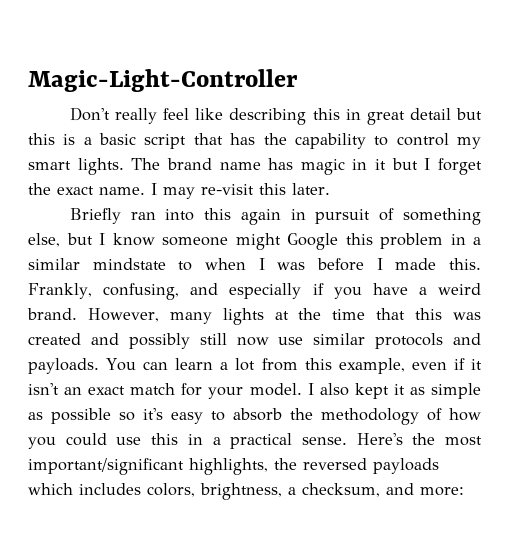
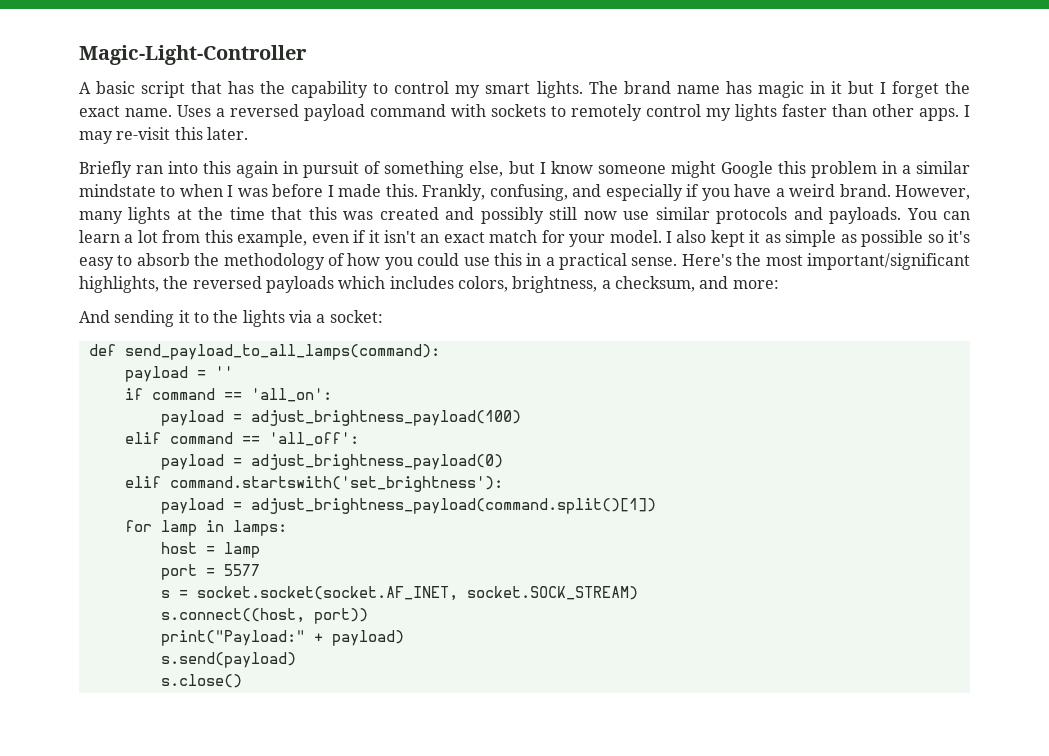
- Don't really feel like describing this in great detail but this is a basic script that has the capability to control my smart lights.
+ A basic script that has the capability to control my smart lights.
+ Uses a reversed payload command with sockets to remotely control my lights faster than other apps.
+ And sending it to the lights via a socket:
+ def send_payload_to_all_lamps(command):
+ payload = ''
+ if command == 'all_on':
+ payload = adjust_brightness_payload(100)
+ elif command == 'all_off':
+ payload = adjust_brightness_payload(0)
+ elif command.startswith('set_brightness'):
+ payload = adjust_brightness_payload(command.split()[1])
+ for lamp in lamps:
+ host = lamp
+ port = 5577
+ s = socket.socket(socket.AF_INET, socket.SOCK_STREAM)
+ s.connect((host, port))
+ print("Payload:" + payload)
+ s.send(payload)
+ s.close()

